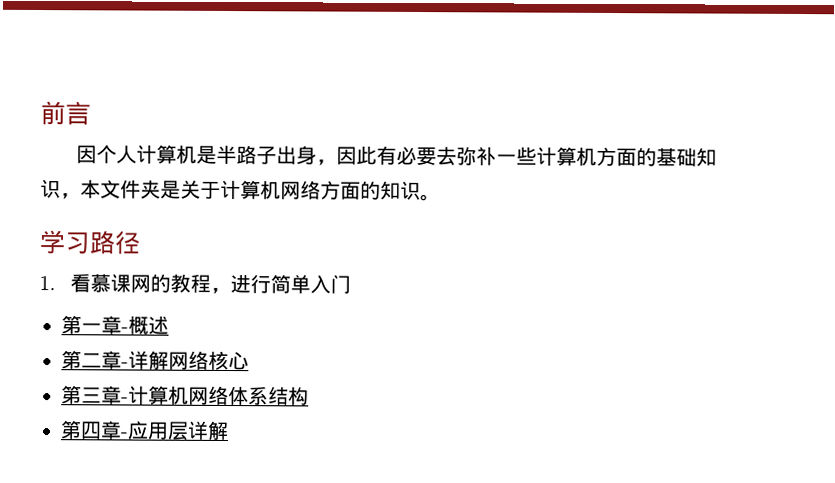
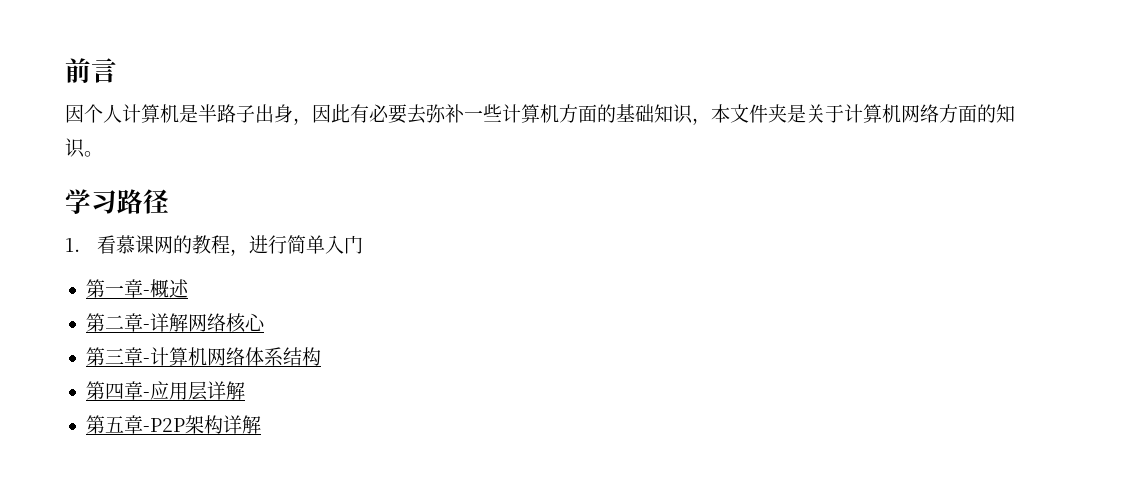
+ 第五章-P2P架构详解

